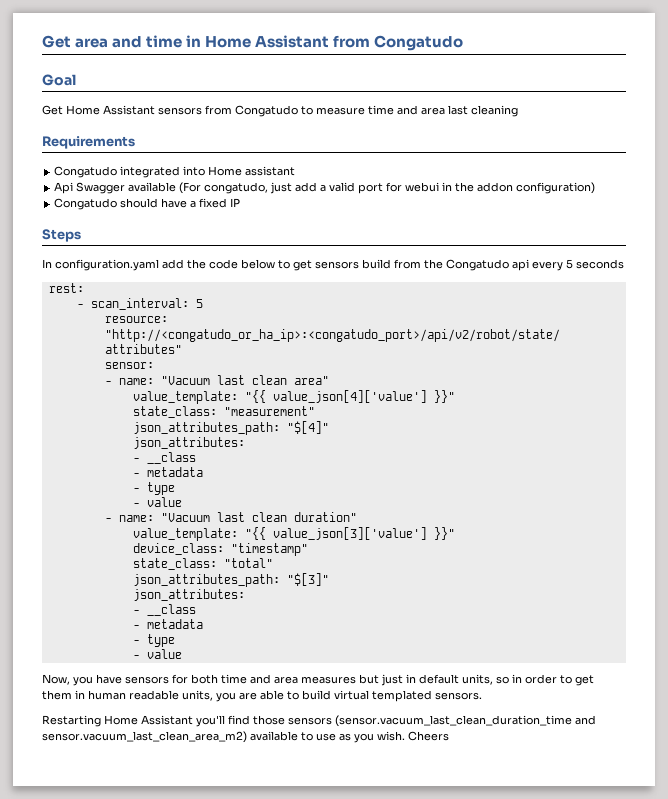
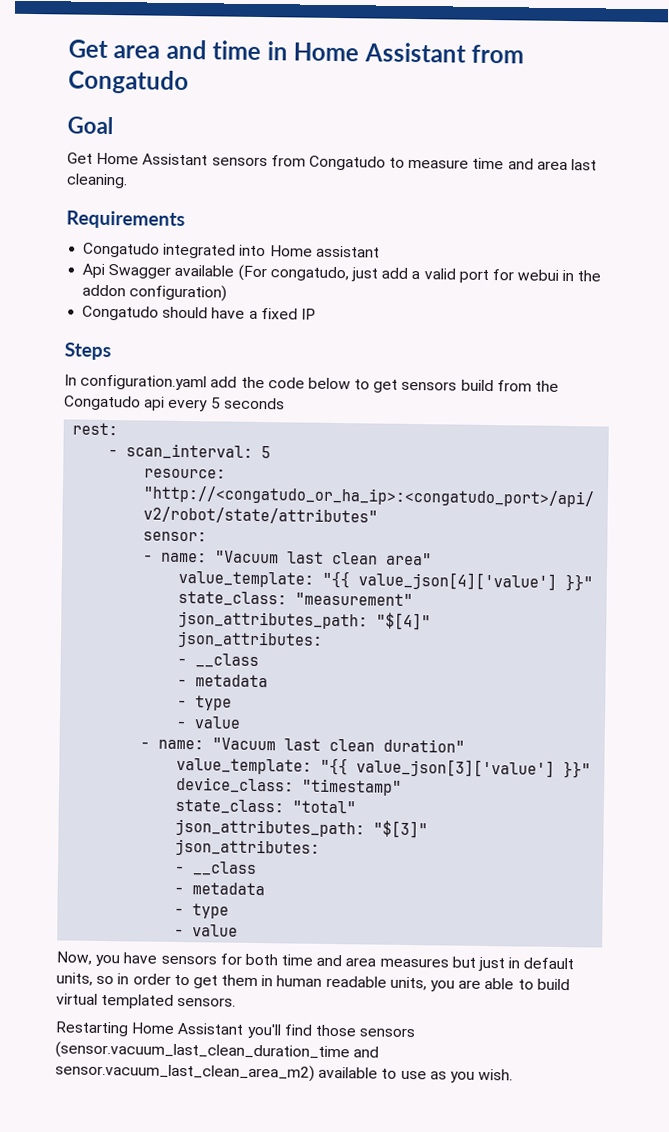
- Get Home Assistant sensors from Congatudo to measure time and area last cleaning
+ Get Home Assistant sensors from Congatudo to measure time and area last cleaning.
- Cheers

